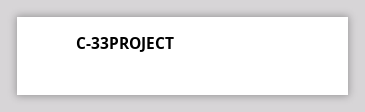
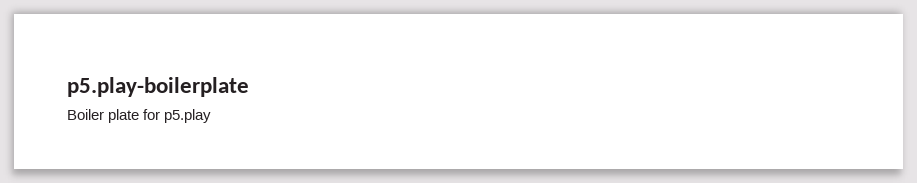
- C-33PROJECT
+ p5.play-boilerplate
+ Boiler plate for p5.play

